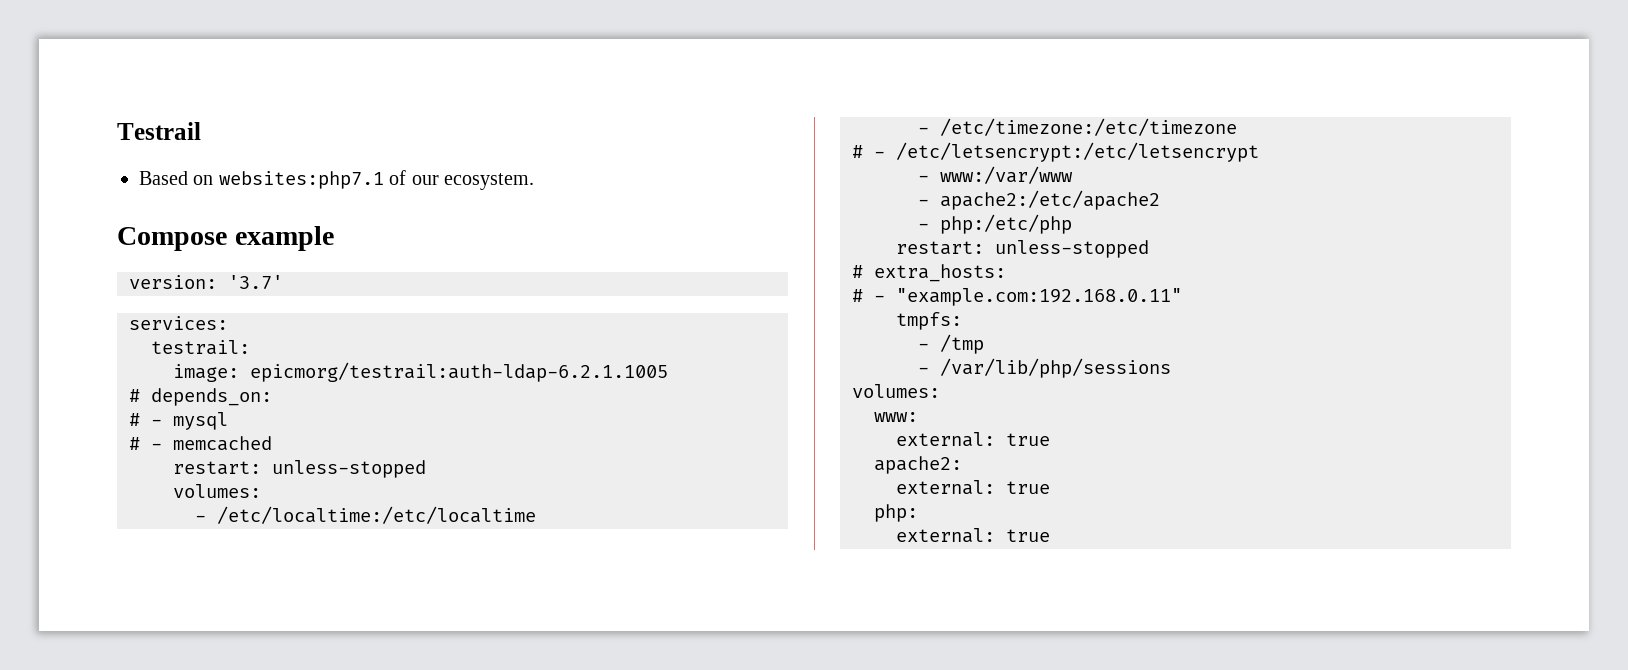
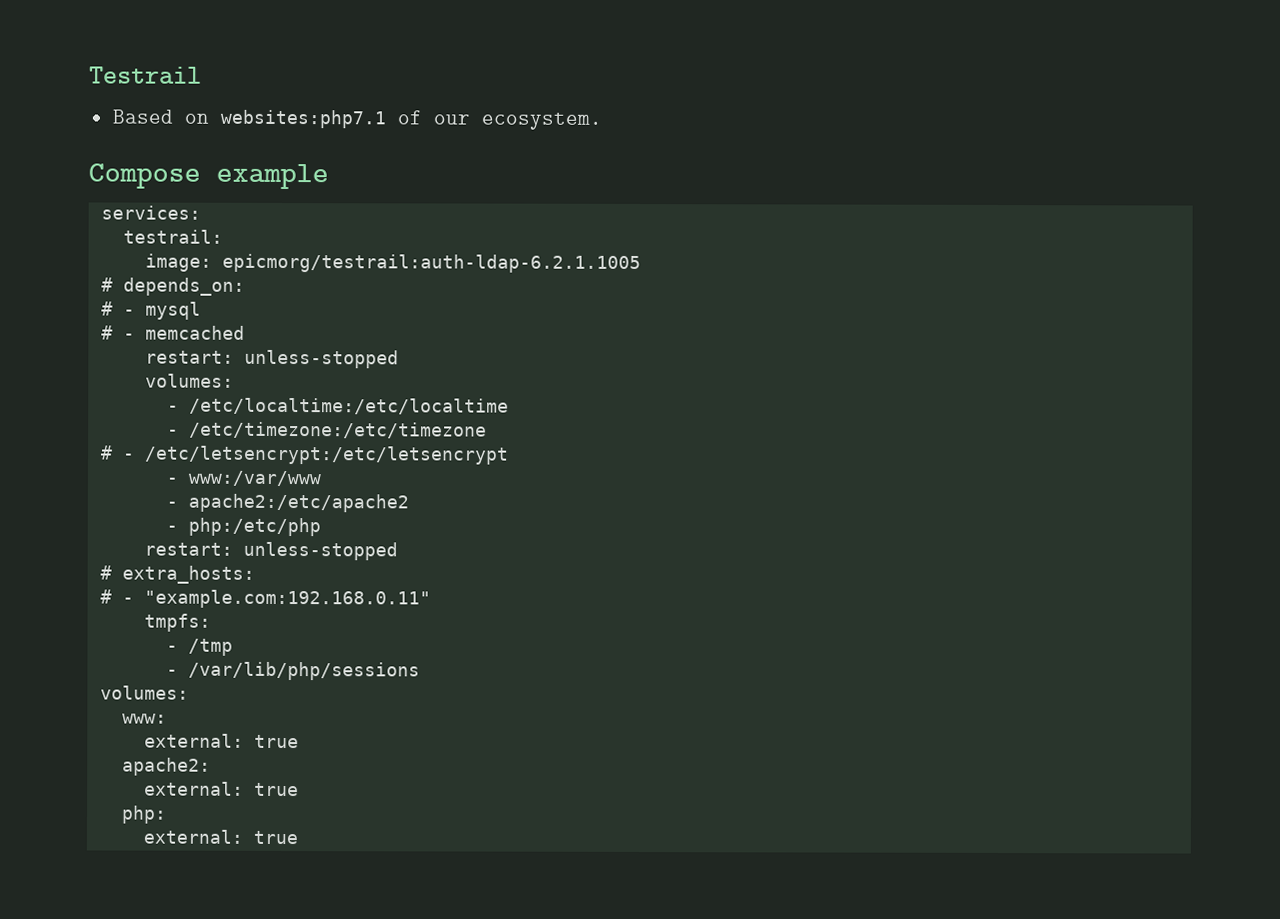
- version: '3.7'

